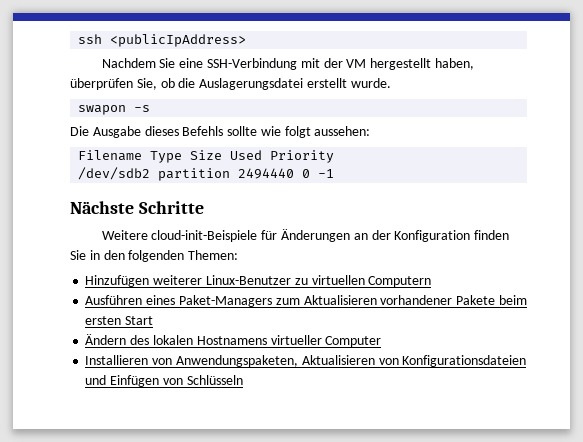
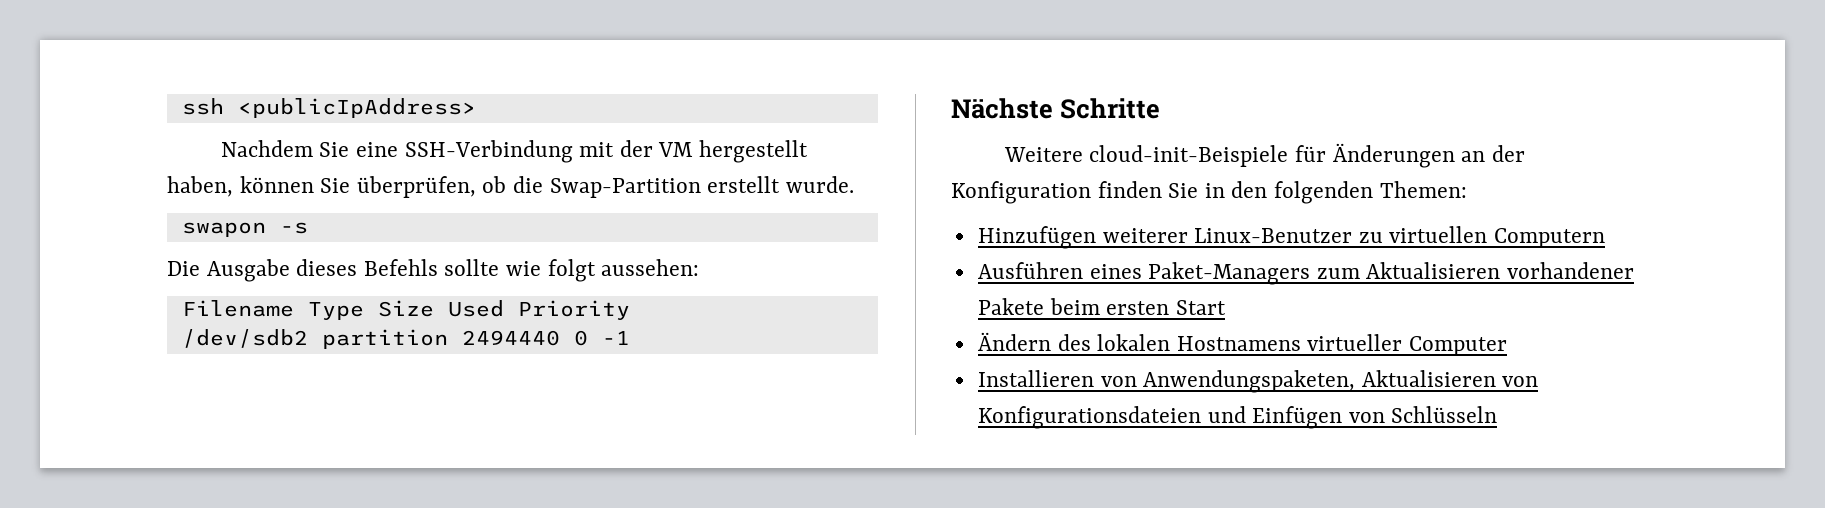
- Nachdem Sie eine SSH-Verbindung mit der VM hergestellt haben, überprüfen Sie, ob die Auslagerungsdatei erstellt wurde.
+ Nachdem Sie eine SSH-Verbindung mit der VM hergestellt haben, können Sie überprüfen, ob die Swap-Partition erstellt wurde.

